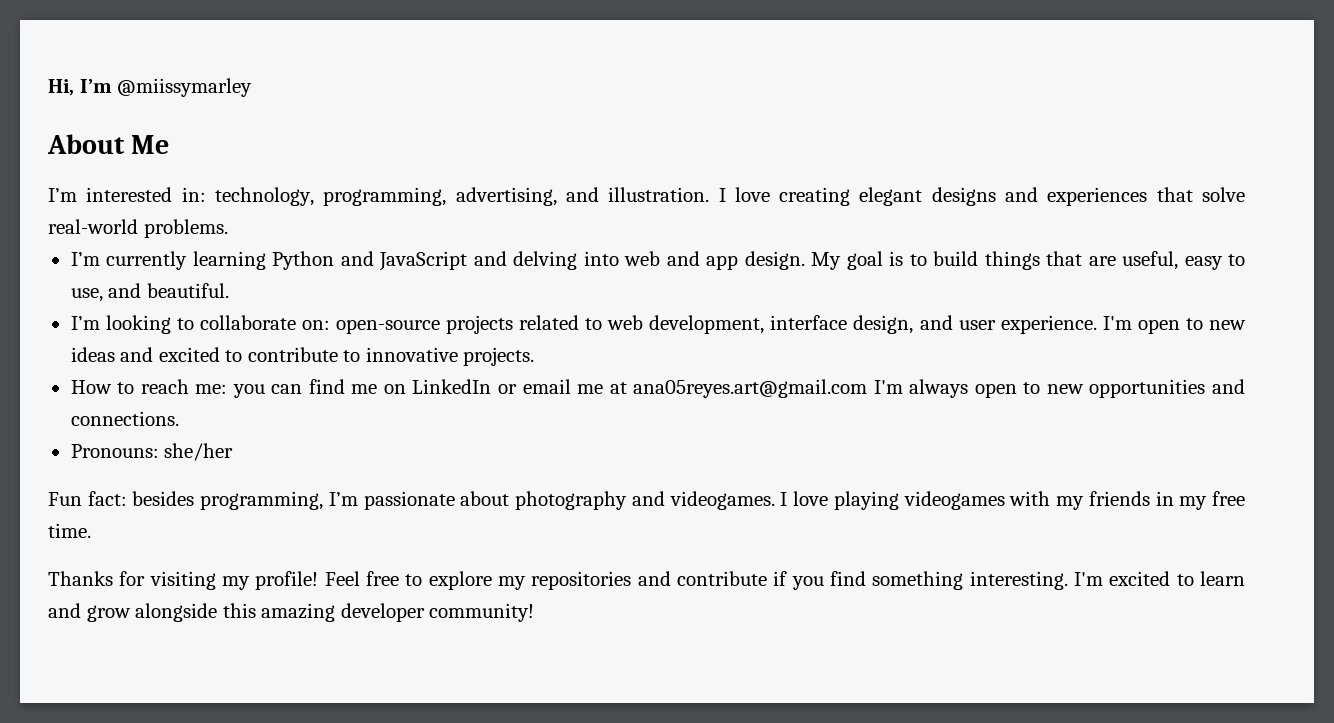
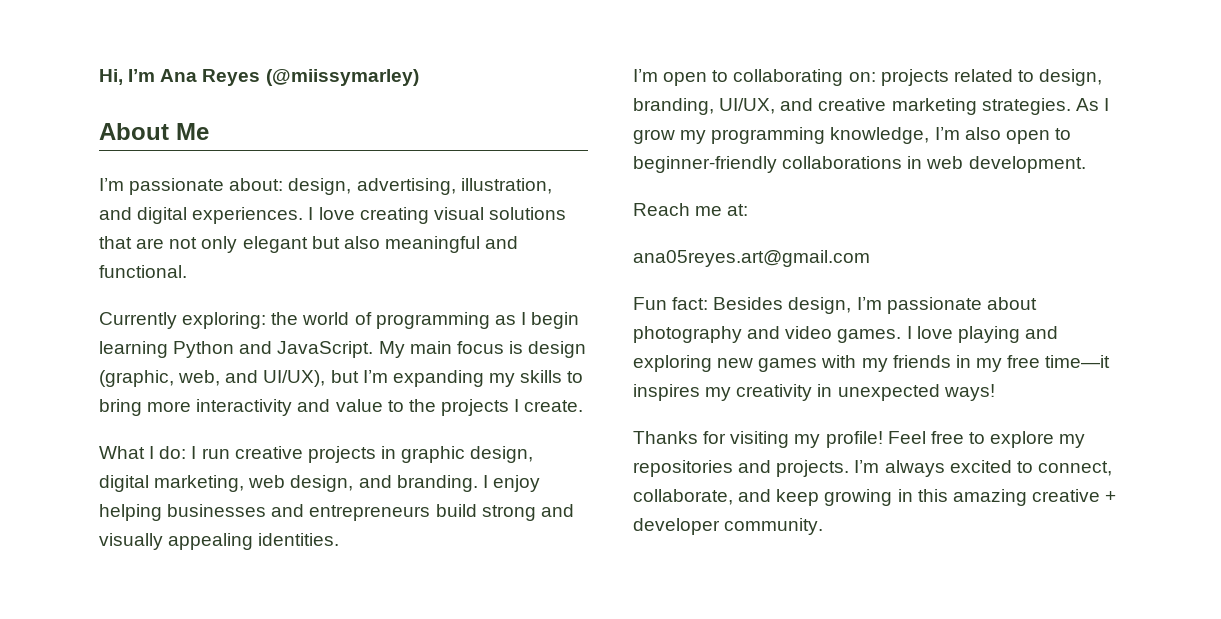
- Hi, I’m @miissymarley
+ Hi, I’m Ana Reyes (@miissymarley)
- I’m interested in: technology, programming, advertising, and illustration. I love creating elegant designs and experiences that solve real-world problems.
- I’m currently learning Python and JavaScript and delving into web and app design. My goal is to build things that are useful, easy to use, and beautiful.
- I’m looking to collaborate on: open-source projects related to web development, interface design, and user experience. I'm open to new ideas and excited to contribute to innovative projects.
- How to reach me: you can find me on LinkedIn or email me at ana05reyes.art@gmail.com I'm always open to new opportunities and connections.
- Pronouns: she/her
+ I’m passionate about: design, advertising, illustration, and digital experiences. I love creating visual solutions that are not only elegant but also meaningful and functional.
+ Currently exploring: the world of programming as I begin learning Python and JavaScript. My main focus is design (graphic, web, and UI/UX), but I’m expanding my skills to bring more interactivity and value to the projects I create.
+ What I do: I run creative projects in graphic design, digital marketing, web design, and branding. I enjoy helping businesses and entrepreneurs build strong and visually appealing identities.
+ I’m open to collaborating on: projects related to design, branding, UI/UX, and creative marketing strategies. As I grow my programming knowledge, I’m also open to beginner-friendly collaborations in web development.
+ Reach me at:
+ ana05reyes.art@gmail.com
- Fun fact: besides programming, I’m passionate about photography and videogames.
+ Fun fact: Besides design, I’m passionate about photography and video games.
- I love playing videogames with my friends in my free time.
+ I love playing and exploring new games with my friends in my free time—it inspires my creativity in unexpected ways!
- Feel free to explore my repositories and contribute if you find something interesting. I'm excited to learn and grow alongside this amazing developer community!
+ Feel free to explore my repositories and projects. I’m always excited to connect, collaborate, and keep growing in this amazing creative + developer community.

